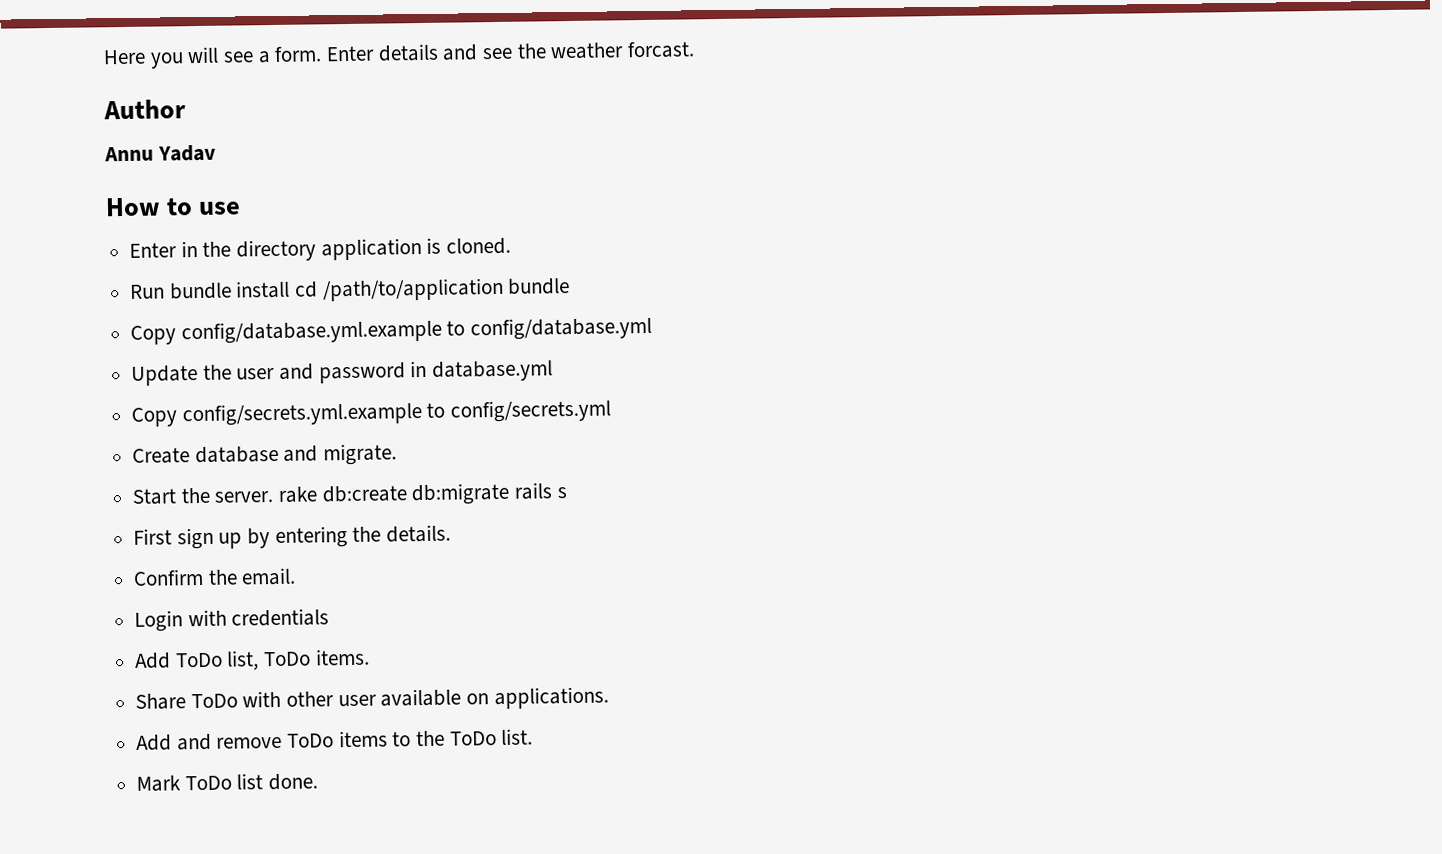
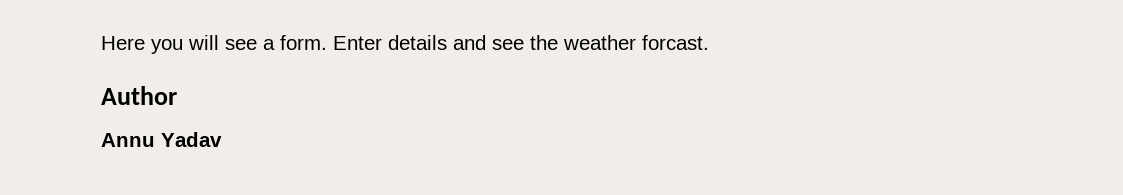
- How to use
- Enter in the directory application is cloned.
- Run bundle install cd /path/to/application bundle
- Copy config/database.yml.example to config/database.yml
- Update the user and password in database.yml
- Copy config/secrets.yml.example to config/secrets.yml
- Create database and migrate.
- Start the server. rake db:create db:migrate rails s
- First sign up by entering the details.
- Confirm the email.
- Login with credentials
- Add ToDo list, ToDo items.
- Share ToDo with other user available on applications.
- Add and remove ToDo items to the ToDo list.
- Mark ToDo list done.

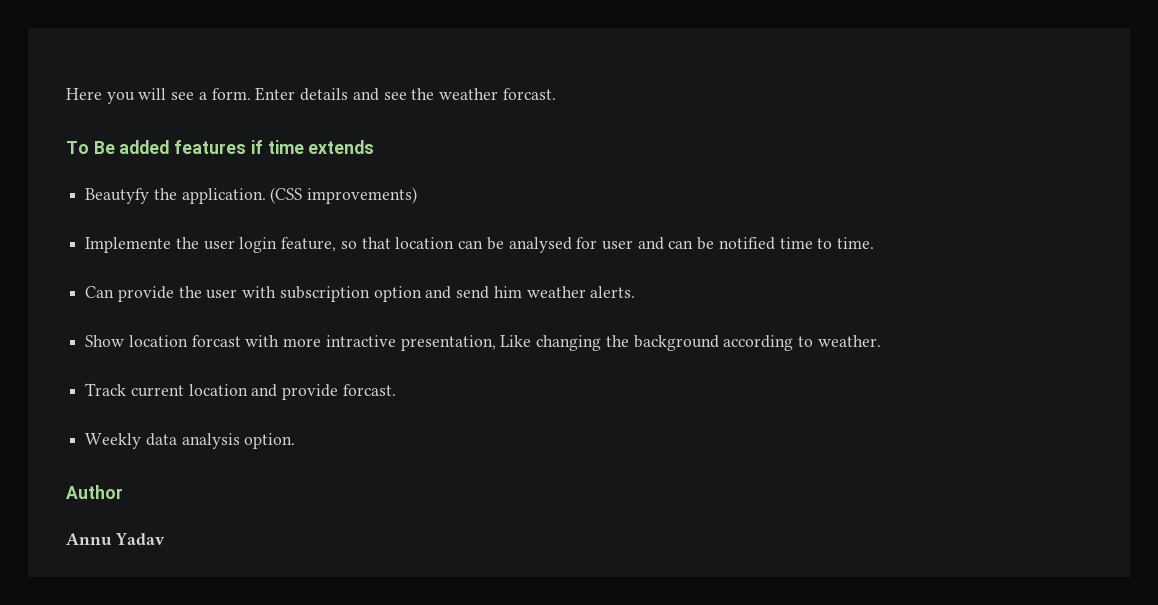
+ To Be added features if time extends
+ Beautyfy the application. (CSS improvements)
+ Implemente the user login feature, so that location can be analysed for user and can be notified time to time.
+ Can provide the user with subscription option and send him weather alerts.
+ Show location forcast with more intractive presentation, Like changing the background according to weather.
+ Track current location and provide forcast.
+ Weekly data analysis option.

